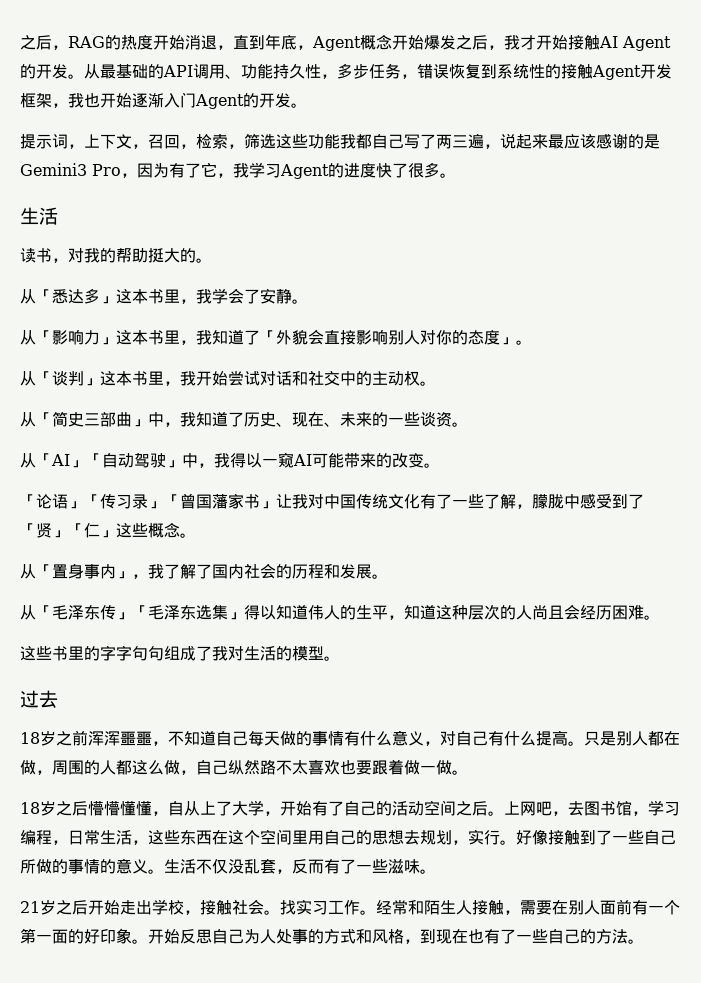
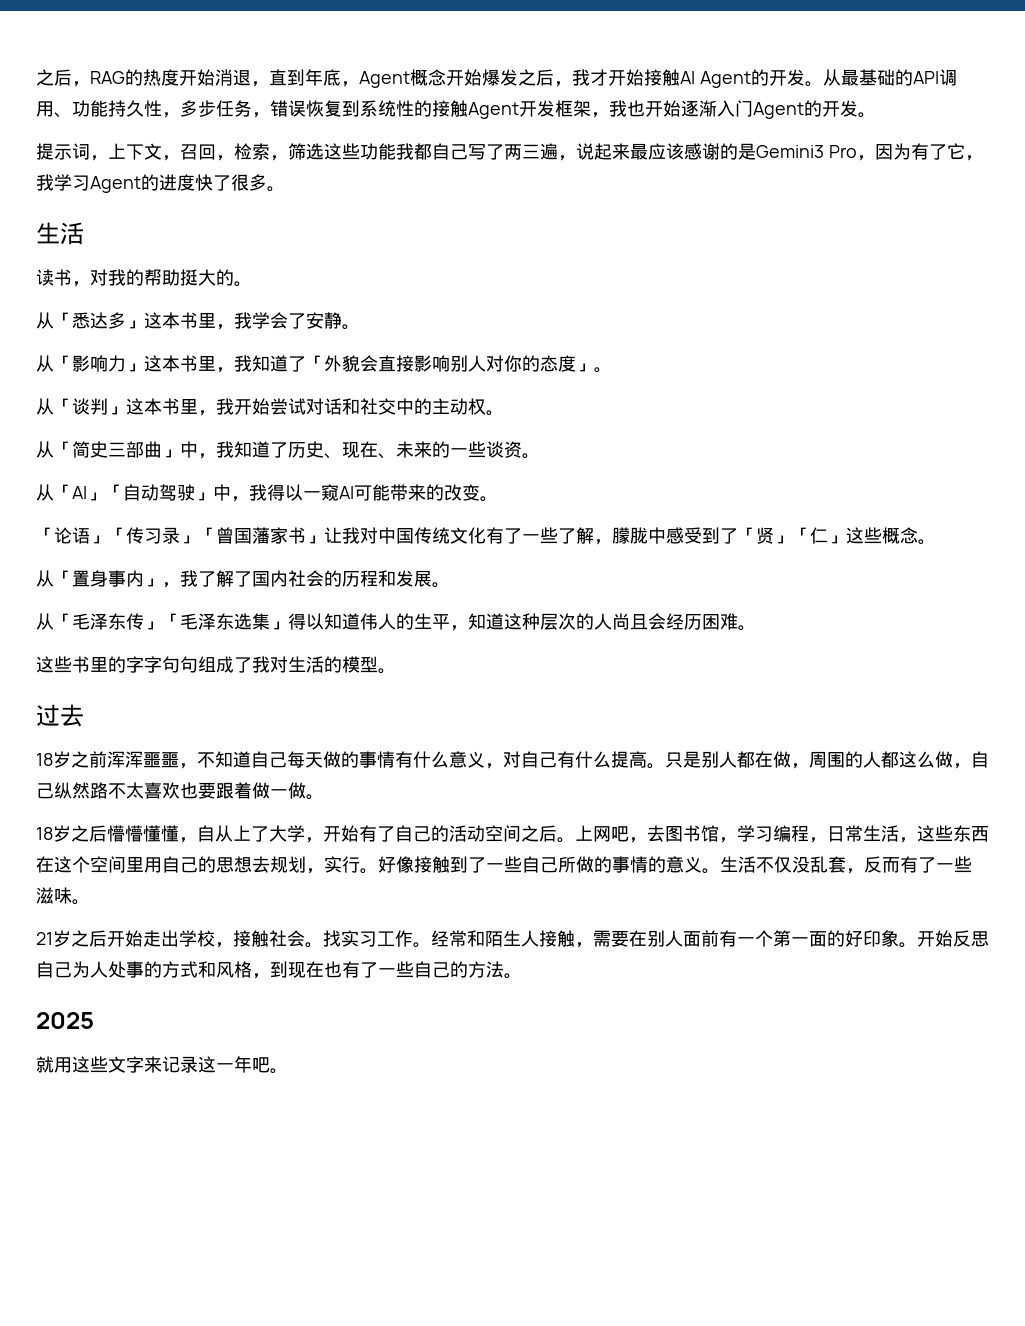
+ 2025
+ 就用这些文字来记录这一年吧。

